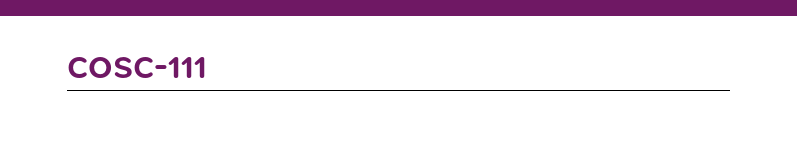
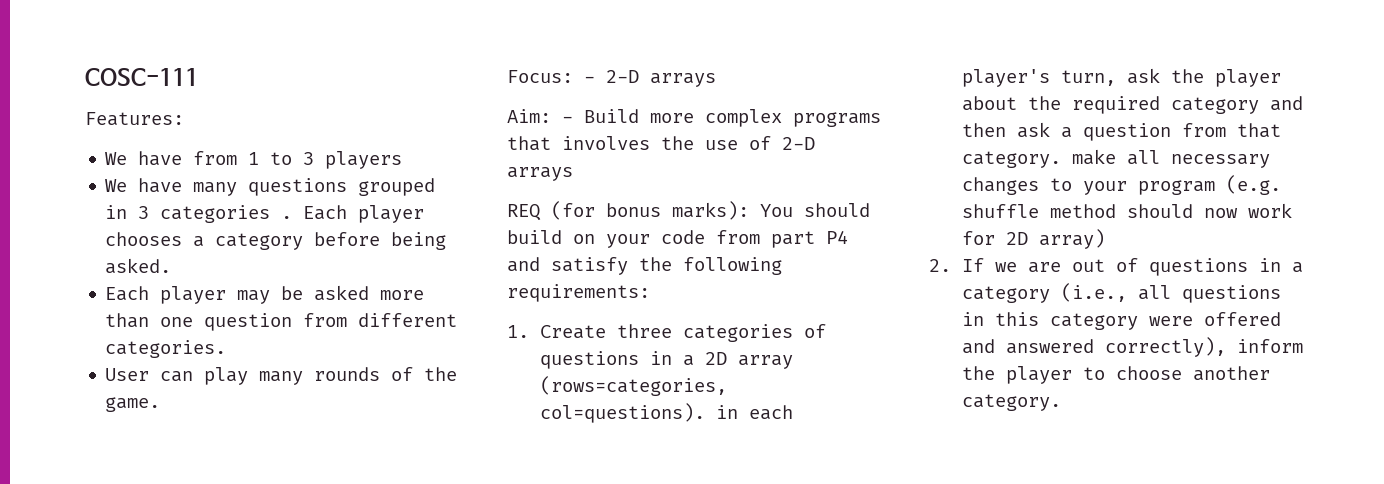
+ Features:
+ We have from 1 to 3 players
+ We have many questions grouped in 3 categories . Each player chooses a category before being asked.
+ Each player may be asked more than one question from different categories.
+ User can play many rounds of the game.
+ Focus: - 2-D arrays
+ Aim: - Build more complex programs that involves the use of 2-D arrays
+ REQ (for bonus marks): You should build on your code from part P4 and satisfy the following requirements:
+ 1. Create three categories of questions in a 2D array (rows=categories, col=questions). in each player's turn, ask the player about the required category and then ask a question from that category. make all necessary changes to your program (e.g. shuffle method should now work for 2D array)
+ 2. If we are out of questions in a category (i.e., all questions in this category were offered and answered correctly), inform the player to choose another category.

